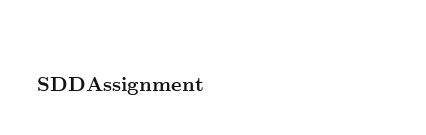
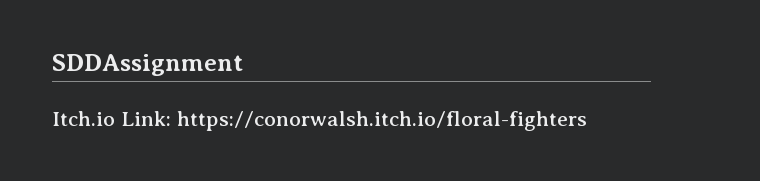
+ Itch.io Link: https://conorwalsh.itch.io/floral-fighters

